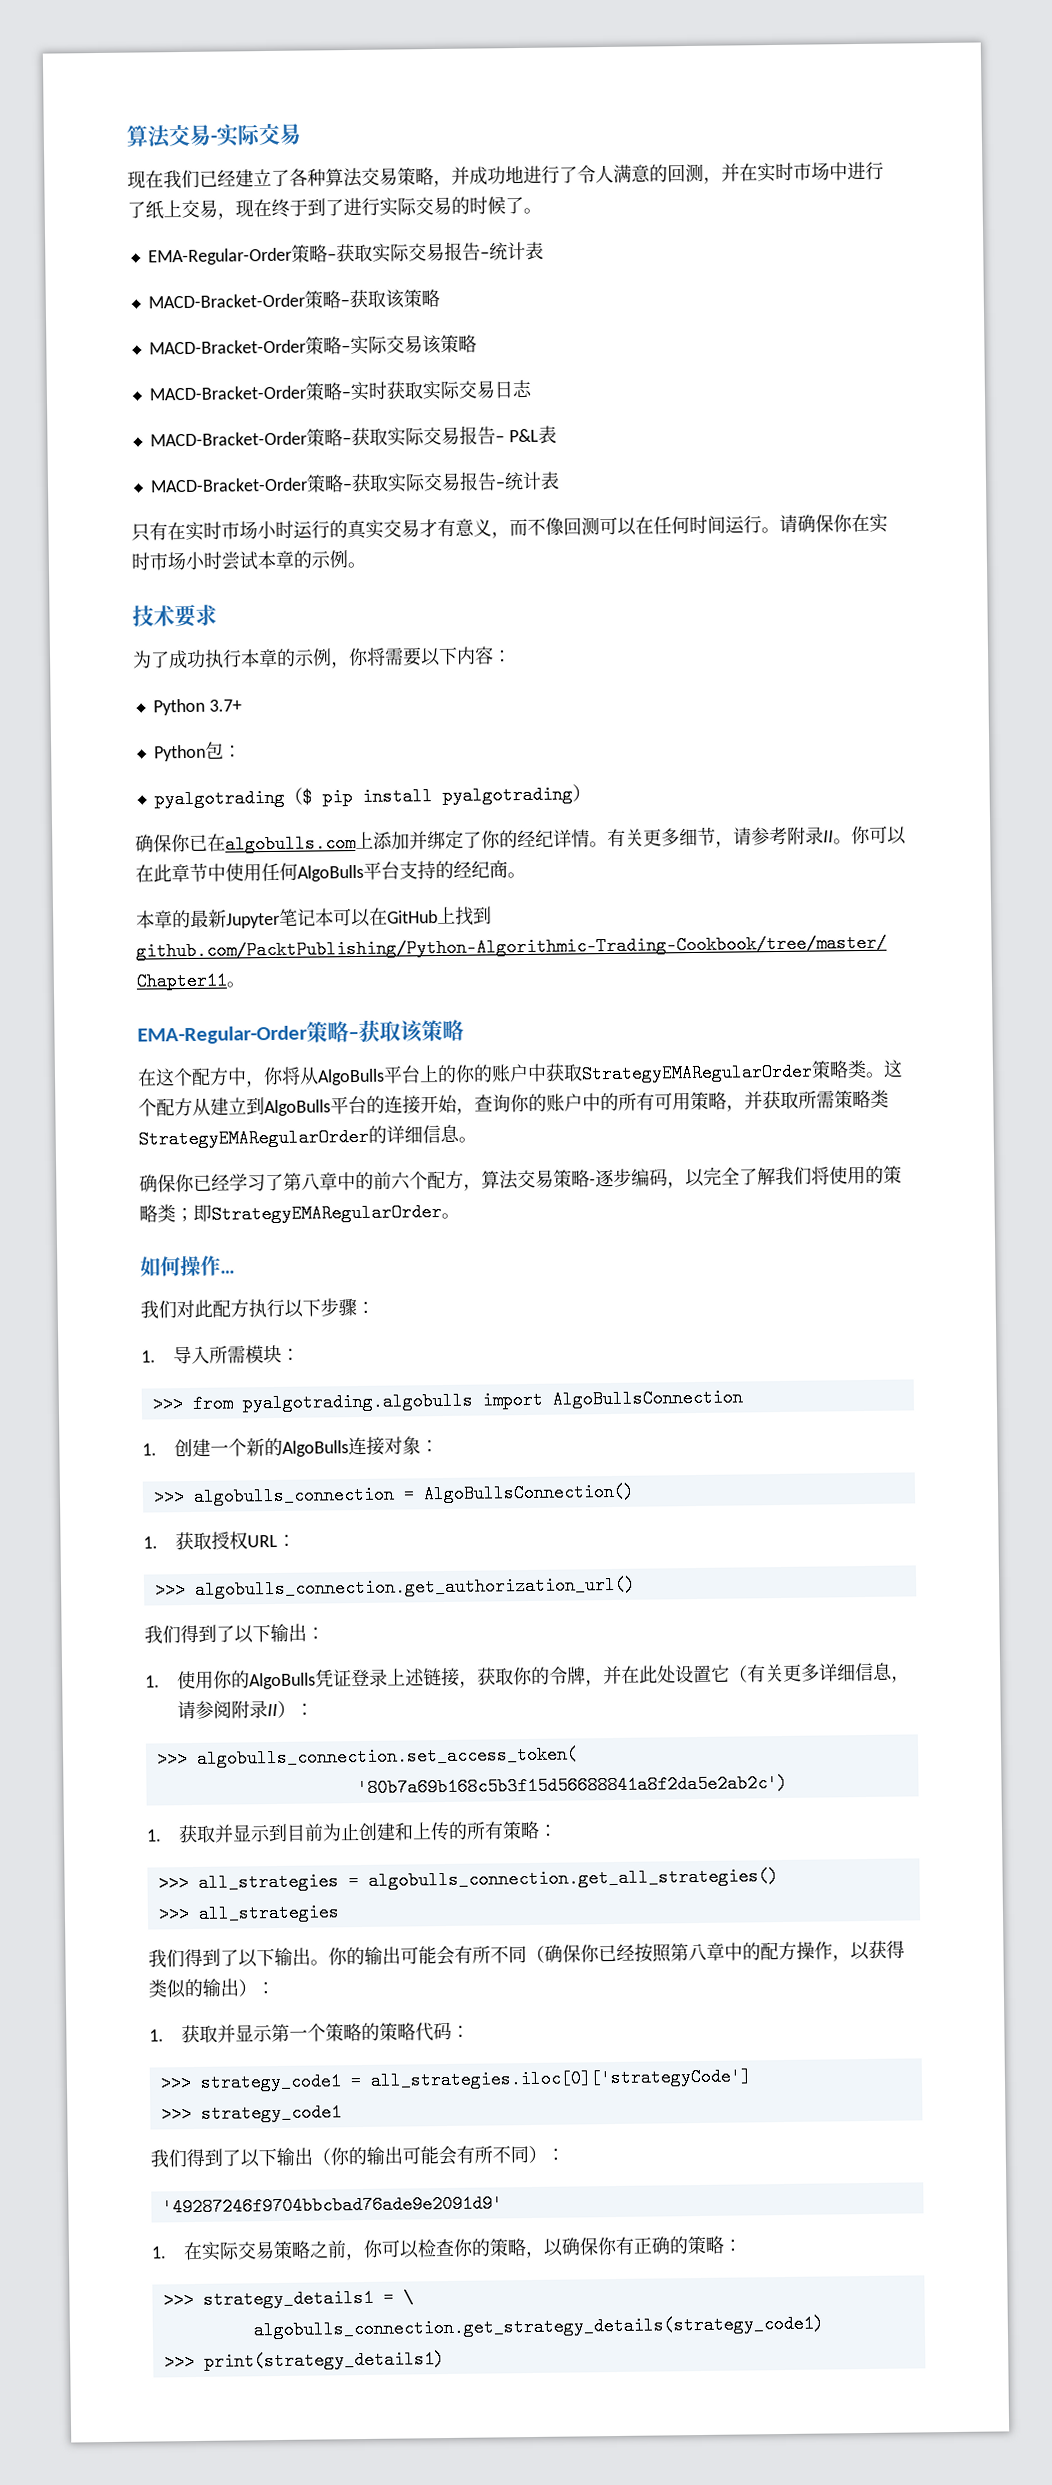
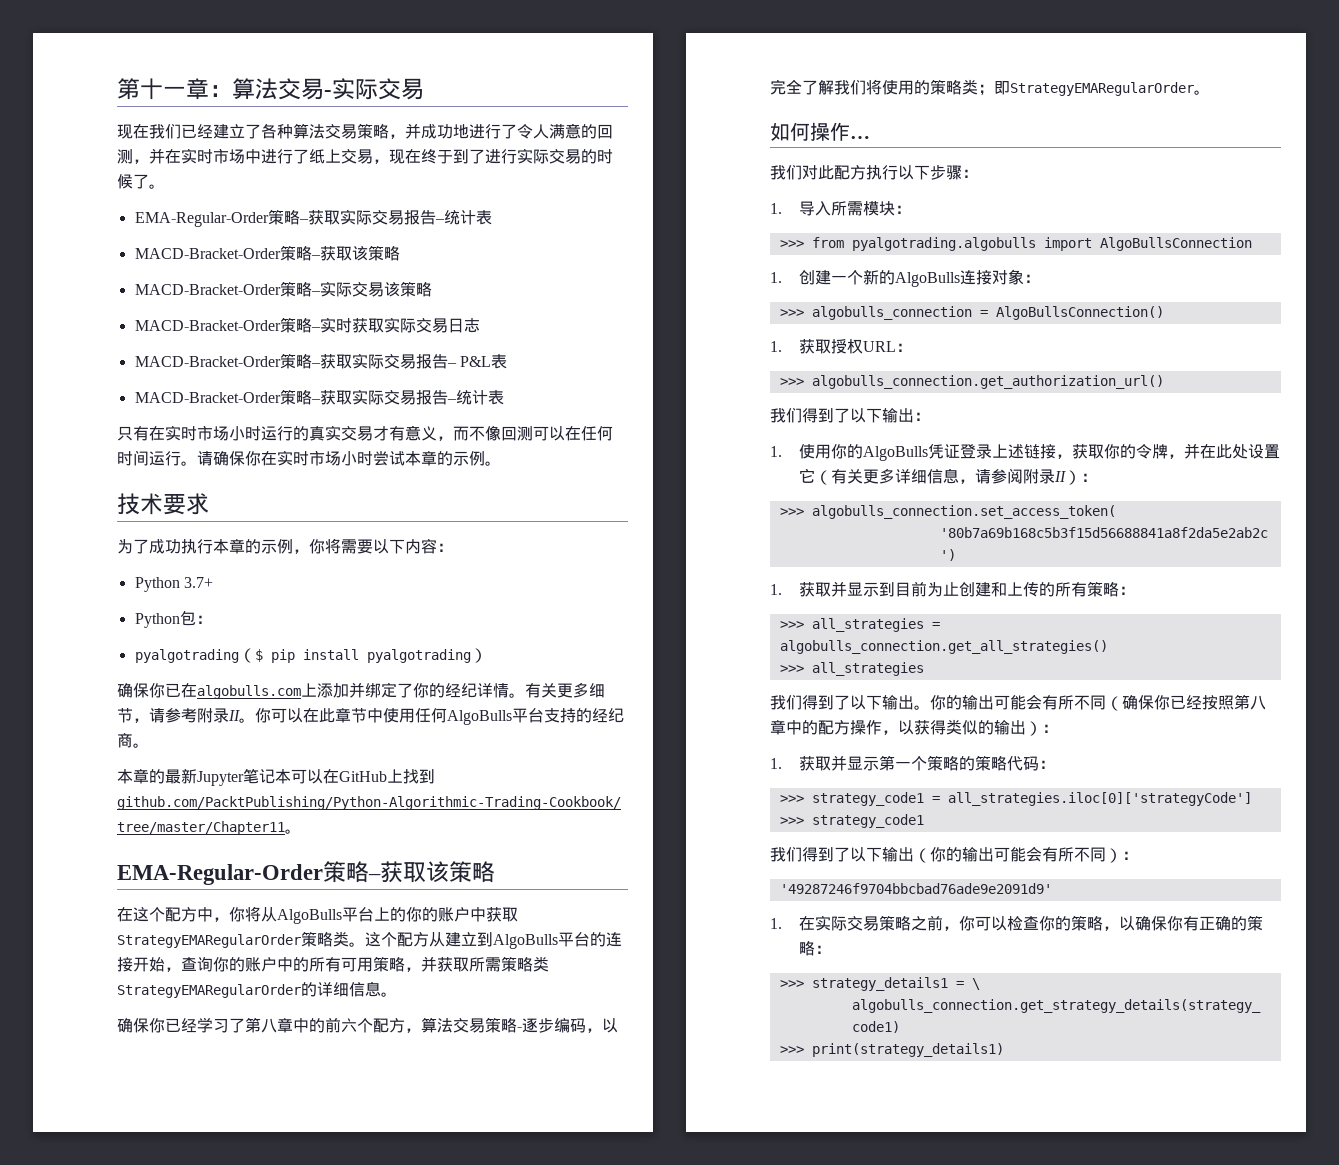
- 算法交易-实际交易
+ 第十一章：算法交易-实际交易

